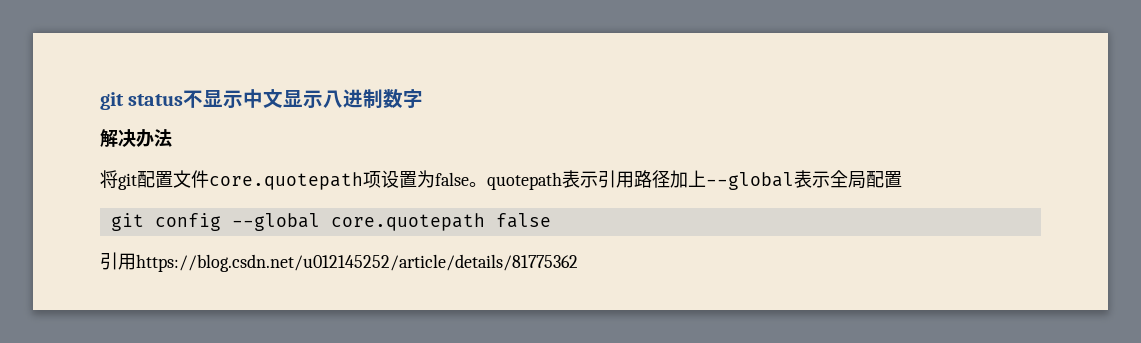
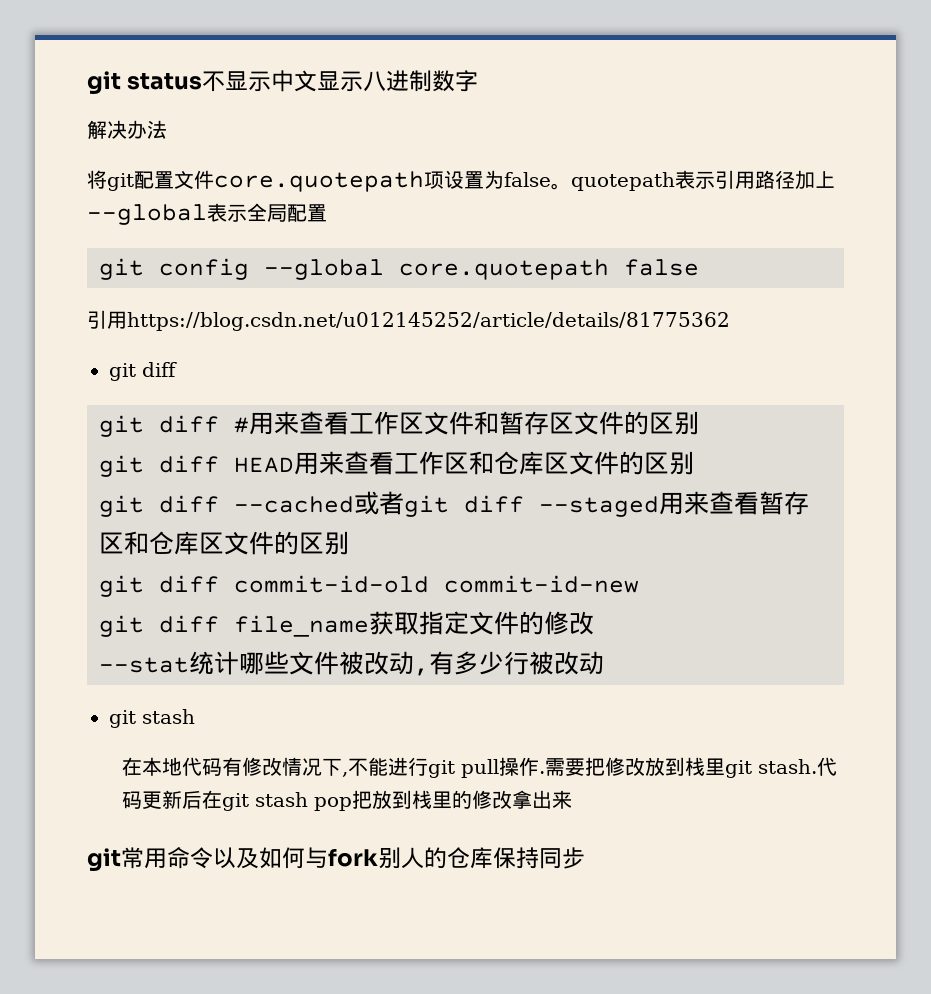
  引用https://blog.csdn.net/u012145252/article/details/81775362
+ git diff
+ git diff #用来查看工作区文件和暂存区文件的区别
+ git diff HEAD用来查看工作区和仓库区文件的区别
+ git diff --cached或者git diff --staged用来查看暂存区和仓库区文件的区别
+ git diff commit-id-old commit-id-new
+ git diff file_name获取指定文件的修改
+ --stat统计哪些文件被改动,有多少行被改动
+ git stash
+ 在本地代码有修改情况下,不能进行git pull操作.需要把修改放到栈里git stash.代码更新后在git stash pop把放到栈里的修改拿出来
+ git常用命令以及如何与fork别人的仓库保持同步

